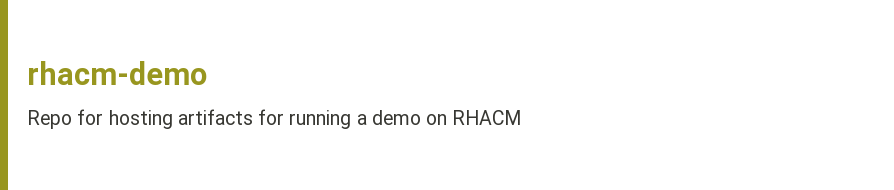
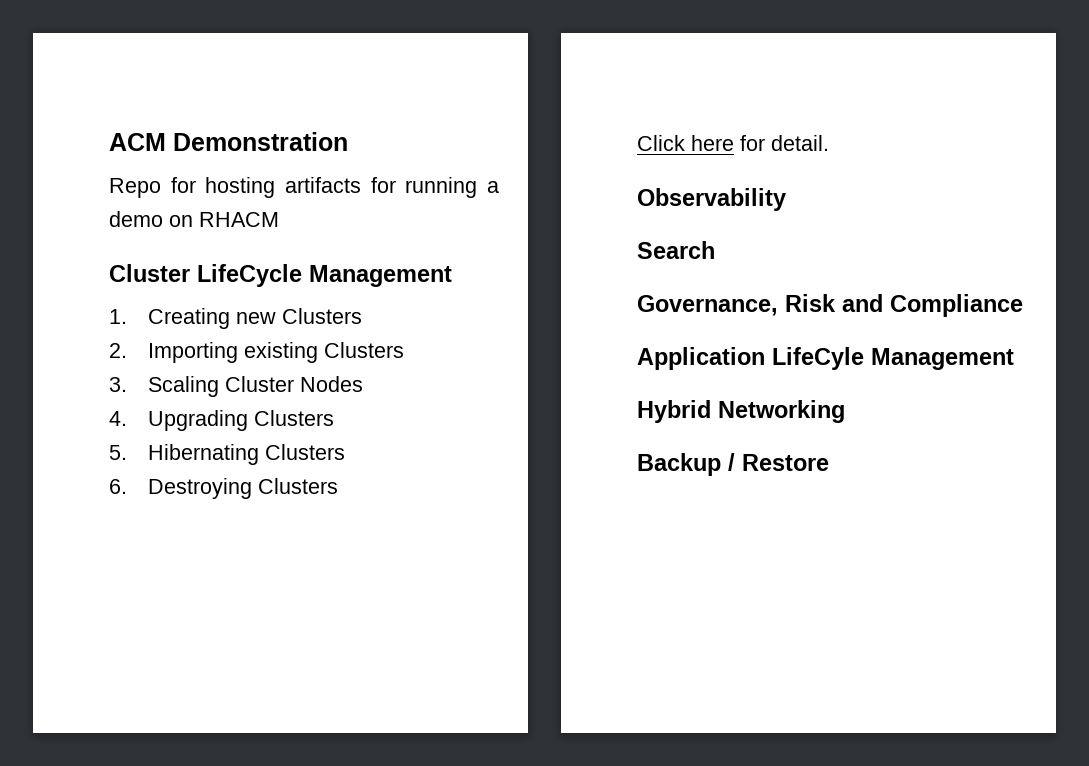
- rhacm-demo
+ ACM Demonstration
+ Cluster LifeCycle Management
+ 1. Creating new Clusters
+ 2. Importing existing Clusters
+ 3. Scaling Cluster Nodes
+ 4. Upgrading Clusters
+ 5. Hibernating Clusters
+ 6. Destroying Clusters
+ Click here for detail.
+ Observability
+ Search
+ Governance, Risk and Compliance
+ Application LifeCyle Management
+ Hybrid Networking
+ Backup / Restore

